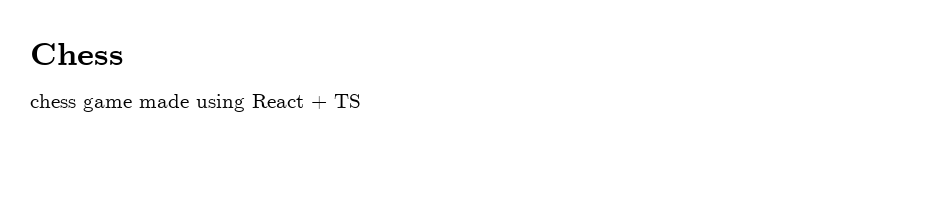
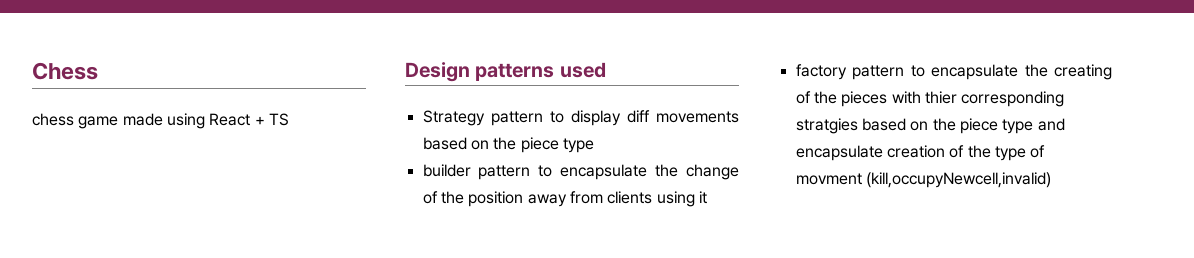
+ Design patterns used
+ Strategy pattern to display diff movements based on the piece type
+ builder pattern to encapsulate the change of the position away from clients using it
+ factory pattern to encapsulate the creating of the pieces with thier corresponding stratgies based on the piece type and encapsulate creation of the type of movment (kill,occupyNewcell,invalid)

